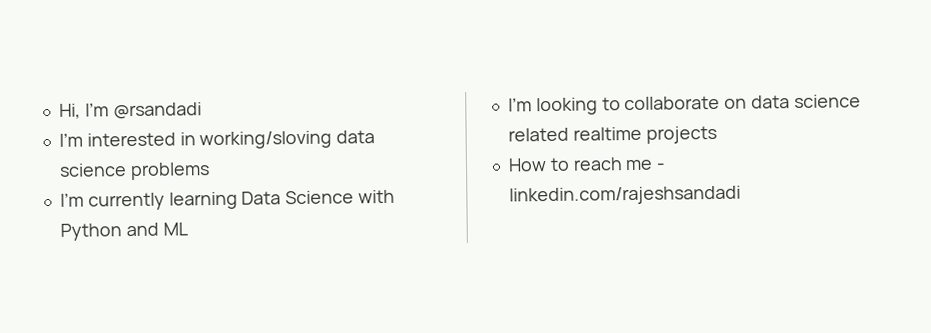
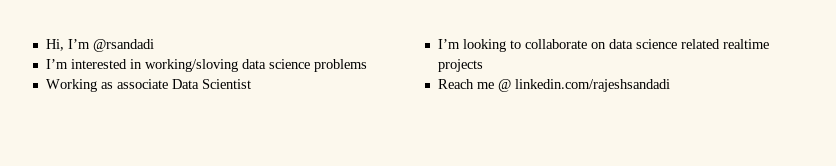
- I’m currently learning Data Science with Python and ML
+ Working as associate Data Scientist
- How to reach me - linkedin.com/rajeshsandadi
+ Reach me @ linkedin.com/rajeshsandadi

